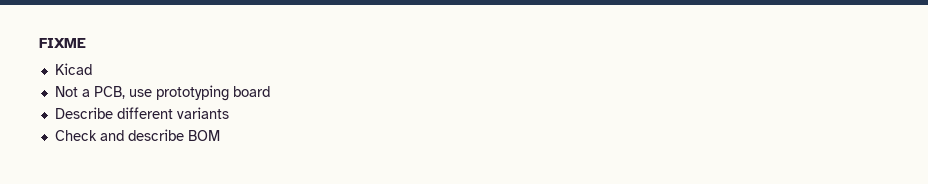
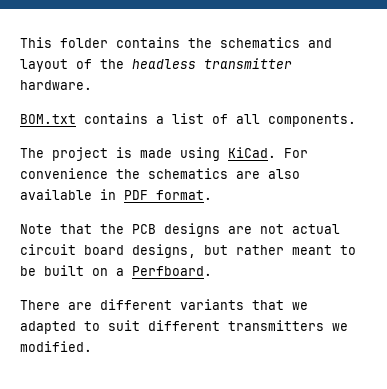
- FIXME
- Kicad
- Not a PCB, use prototyping board
- Describe different variants
- Check and describe BOM
+ This folder contains the schematics and layout of the headless transmitter hardware.
+ BOM.txt contains a list of all components.
+ The project is made using KiCad. For convenience the schematics are also available in PDF format.
+ Note that the PCB designs are not actual circuit board designs, but rather meant to be built on a Perfboard.
+ There are different variants that we adapted to suit different transmitters we modified.

